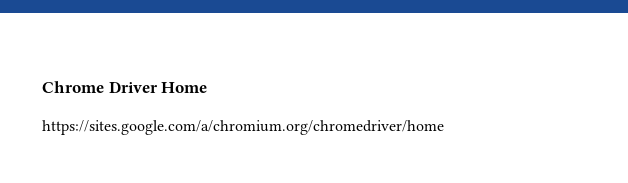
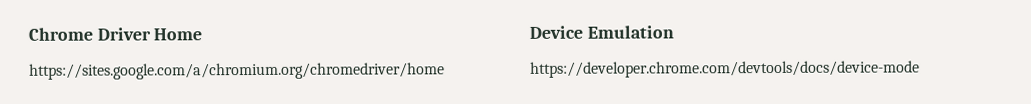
+ Device Emulation
+ https://developer.chrome.com/devtools/docs/device-mode

